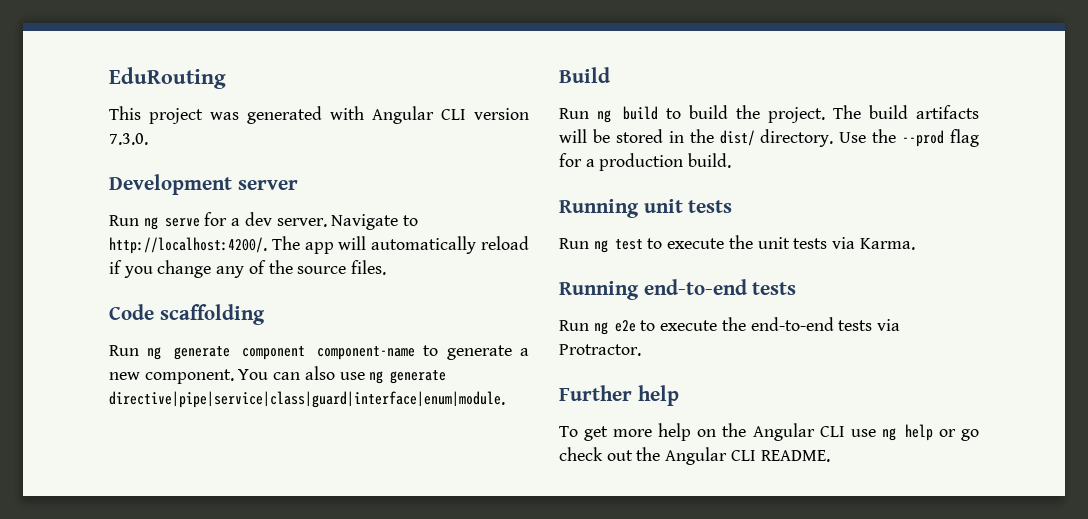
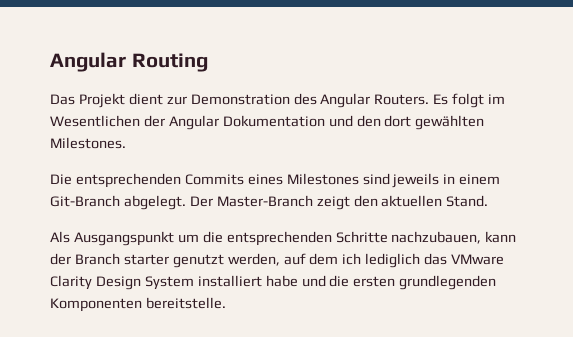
- EduRouting
- This project was generated with Angular CLI version 7.3.0.
- Development server
- Run ng serve for a dev server. Navigate to http://localhost:4200/. The app will automatically reload if you change any of the source files.
- Code scaffolding
- Run ng generate component component-name to generate a new component. You can also use ng generate directive|pipe|service|class|guard|interface|enum|module.
- Build
- Run ng build to build the project. The build artifacts will be stored in the dist/ directory. Use the --prod flag for a production build.
- Running unit tests
- Run ng test to execute the unit tests via Karma.
- Running end-to-end tests
- Run ng e2e to execute the end-to-end tests via Protractor.
- Further help
- To get more help on the Angular CLI use ng help or go check out the Angular CLI README.
+ Angular Routing
+ Das Projekt dient zur Demonstration des Angular Routers. Es folgt im Wesentlichen der Angular Dokumentation und den dort gewählten Milestones.
+ Die entsprechenden Commits eines Milestones sind jeweils in einem Git-Branch abgelegt. Der Master-Branch zeigt den aktuellen Stand.
+ Als Ausgangspunkt um die entsprechenden Schritte nachzubauen, kann der Branch starter genutzt werden, auf dem ich lediglich das VMware Clarity Design System installiert habe und die ersten grundlegenden Komponenten bereitstelle.

